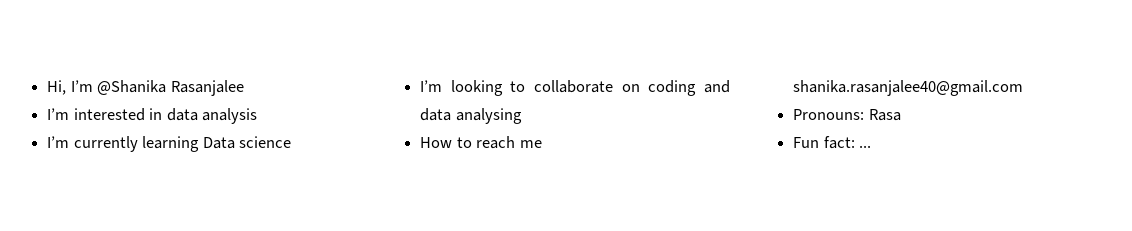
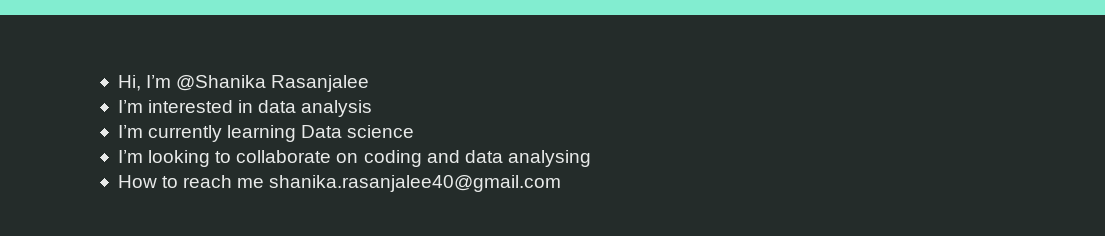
- Pronouns: Rasa
- Fun fact: ...

